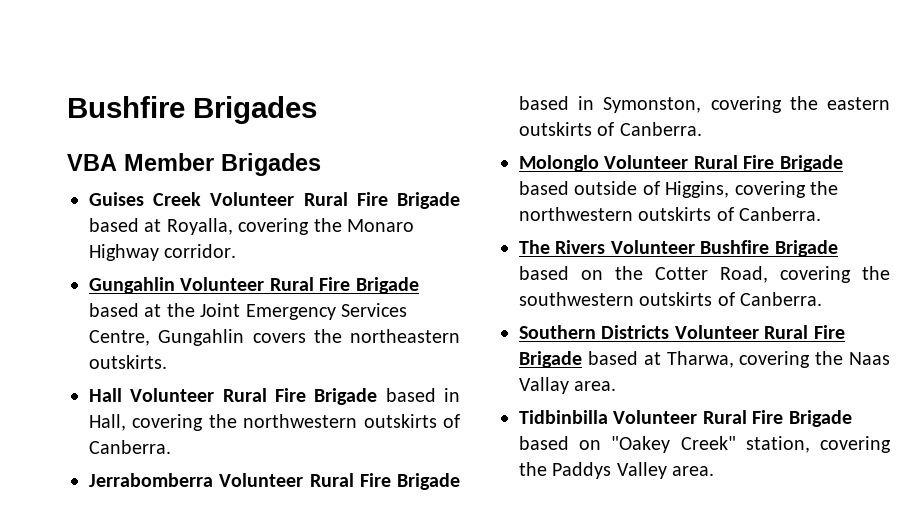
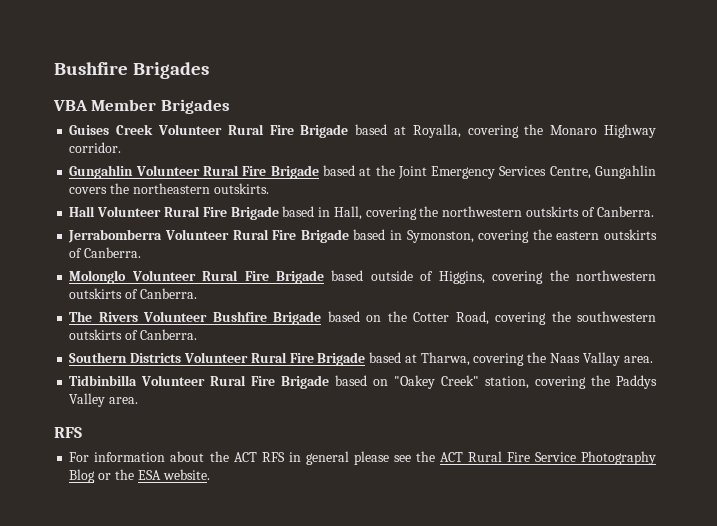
  Tidbinbilla Volunteer Rural Fire Brigade based on "Oakey Creek" station, covering the Paddys Valley area.
+ RFS
+ For information about the ACT RFS in general please see the ACT Rural Fire Service Photography Blog or the ESA website.

